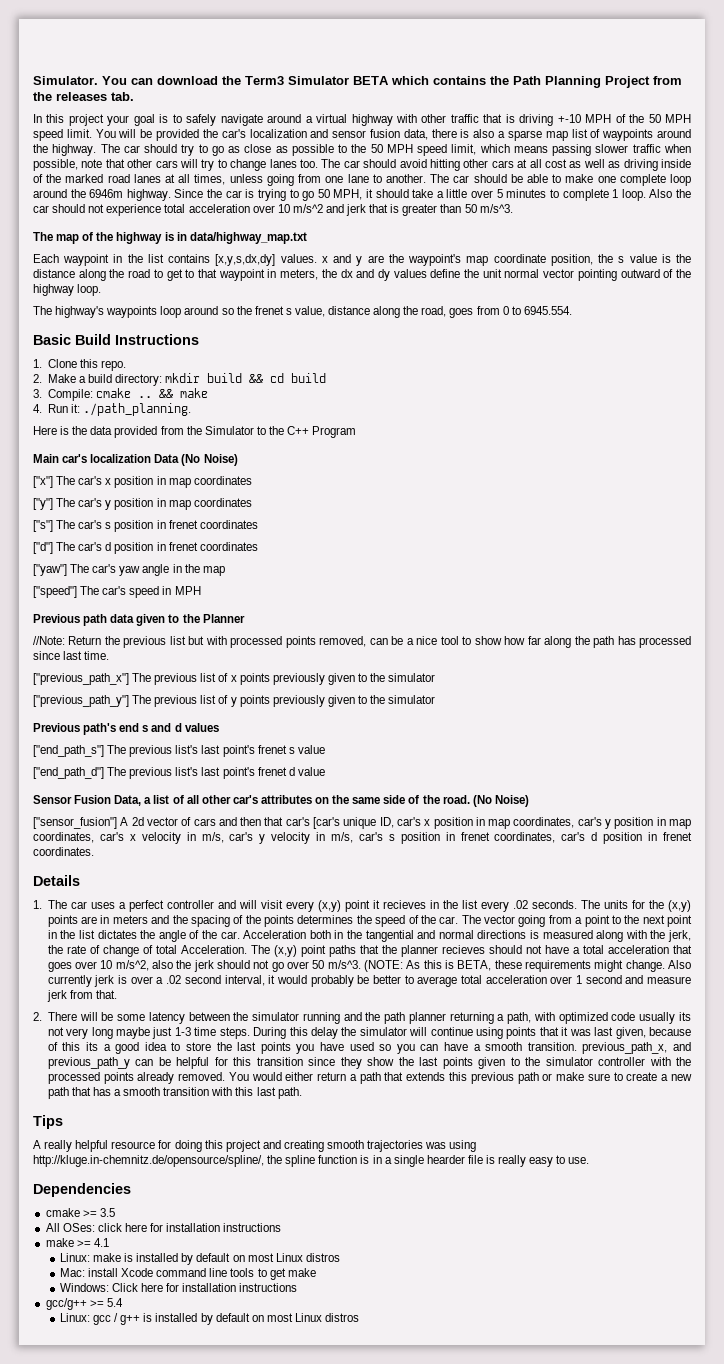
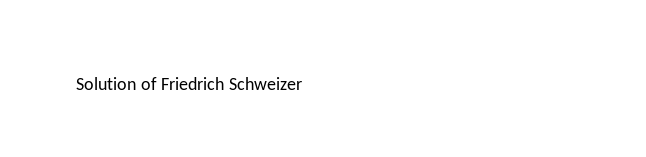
- Simulator. You can download the Term3 Simulator BETA which contains the Path Planning Project from the releases tab.
- In this project your goal is to safely navigate around a virtual highway with other traffic that is driving +-10 MPH of the 50 MPH speed limit. You will be provided the car's localization and sensor fusion data, there is also a sparse map list of waypoints around the highway. The car should try to go as close as possible to the 50 MPH speed limit, which means passing slower traffic when possible, note that other cars will try to change lanes too. The car should avoid hitting other cars at all cost as well as driving inside of the marked road lanes at all times, unless going from one lane to another. The car should be able to make one complete loop around the 6946m highway. Since the car is trying to go 50 MPH, it should take a little over 5 minutes to complete 1 loop. Also the car should not experience total acceleration over 10 m/s^2 and jerk that is greater than 50 m/s^3.
- The map of the highway is in data/highway_map.txt
- Each waypoint in the list contains [x,y,s,dx,dy] values. x and y are the waypoint's map coordinate position, the s value is the distance along the road to get to that waypoint in meters, the dx and dy values define the unit normal vector pointing outward of the highway loop.
- The highway's waypoints loop around so the frenet s value, distance along the road, goes from 0 to 6945.554.
- Basic Build Instructions
- 1. Clone this repo.
- 2. Make a build directory: mkdir build && cd build
- 3. Compile: cmake .. && make
- 4. Run it: ./path_planning.
- Here is the data provided from the Simulator to the C++ Program
- Main car's localization Data (No Noise)
- ["x"] The car's x position in map coordinates
- ["y"] The car's y position in map coordinates
- ["s"] The car's s position in frenet coordinates
- ["d"] The car's d position in frenet coordinates
- ["yaw"] The car's yaw angle in the map
- ["speed"] The car's speed in MPH
- Previous path data given to the Planner
- //Note: Return the previous list but with processed points removed, can be a nice tool to show how far along the path has processed since last time.
- ["previous_path_x"] The previous list of x points previously given to the simulator
- ["previous_path_y"] The previous list of y points previously given to the simulator
- Previous path's end s and d values
- ["end_path_s"] The previous list's last point's frenet s value
- ["end_path_d"] The previous list's last point's frenet d value
- Sensor Fusion Data, a list of all other car's attributes on the same side of the road. (No Noise)
- ["sensor_fusion"] A 2d vector of cars and then that car's [car's unique ID, car's x position in map coordinates, car's y position in map coordinates, car's x velocity in m/s, car's y velocity in m/s, car's s position in frenet coordinates, car's d position in frenet coordinates.
- Details
- 1. The car uses a perfect controller and will visit every (x,y) point it recieves in the list every .02 seconds. The units for the (x,y) points are in meters and the spacing of the points determines the speed of the car. The vector going from a point to the next point in the list dictates the angle of the car. Acceleration both in the tangential and normal directions is measured along with the jerk, the rate of change of total Acceleration. The (x,y) point paths that the planner recieves should not have a total acceleration that goes over 10 m/s^2, also the jerk should not go over 50 m/s^3. (NOTE: As this is BETA, these requirements might change. Also currently jerk is over a .02 second interval, it would probably be better to average total acceleration over 1 second and measure jerk from that.
- 2. There will be some latency between the simulator running and the path planner returning a path, with optimized code usually its not very long maybe just 1-3 time steps. During this delay the simulator will continue using points that it was last given, because of this its a good idea to store the last points you have used so you can have a smooth transition. previous_path_x, and previous_path_y can be helpful for this transition since they show the last points given to the simulator controller with the processed points already removed. You would either return a path that extends this previous path or make sure to create a new path that has a smooth transition with this last path.
- Tips
- A really helpful resource for doing this project and creating smooth trajectories was using http://kluge.in-chemnitz.de/opensource/spline/, the spline function is in a single hearder file is really easy to use.
- Dependencies
- cmake >= 3.5
- All OSes: click here for installation instructions
- make >= 4.1
- Linux: make is installed by default on most Linux distros
- Mac: install Xcode command line tools to get make
- Windows: Click here for installation instructions
- gcc/g++ >= 5.4
- Linux: gcc / g++ is installed by default on most Linux distros
+ Solution of Friedrich Schweizer

